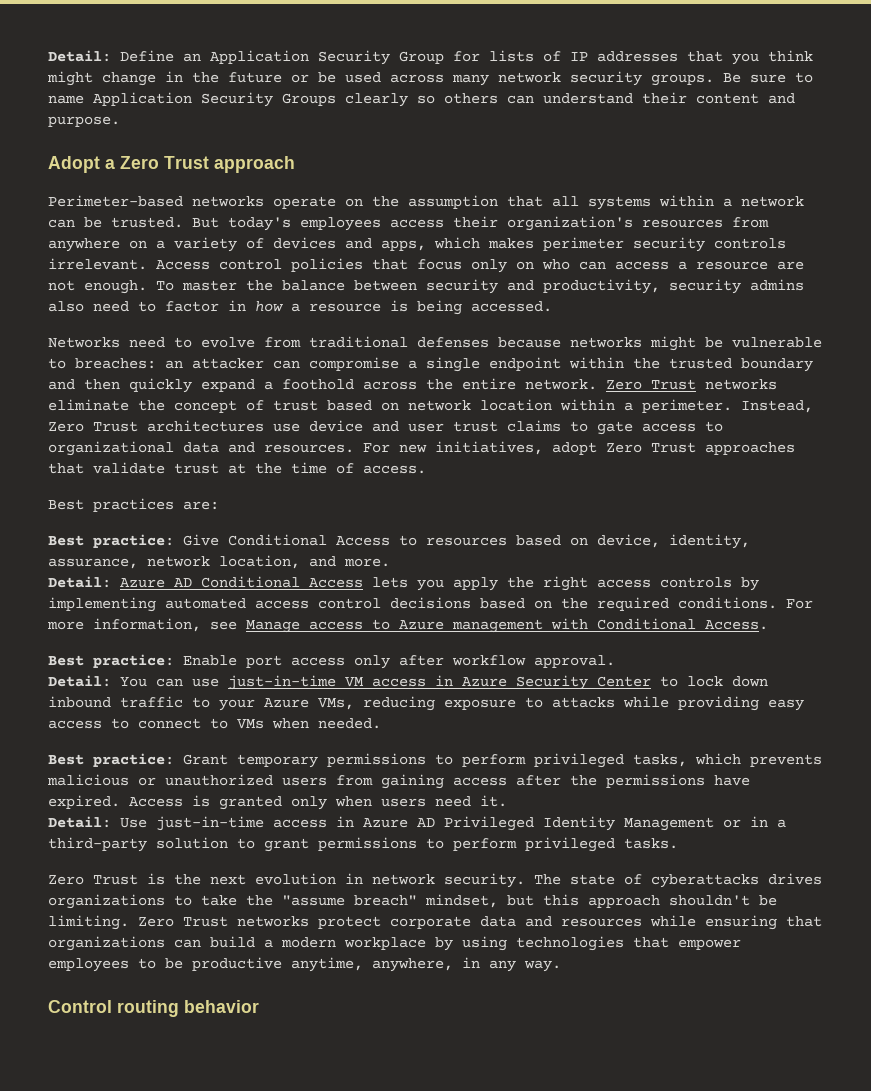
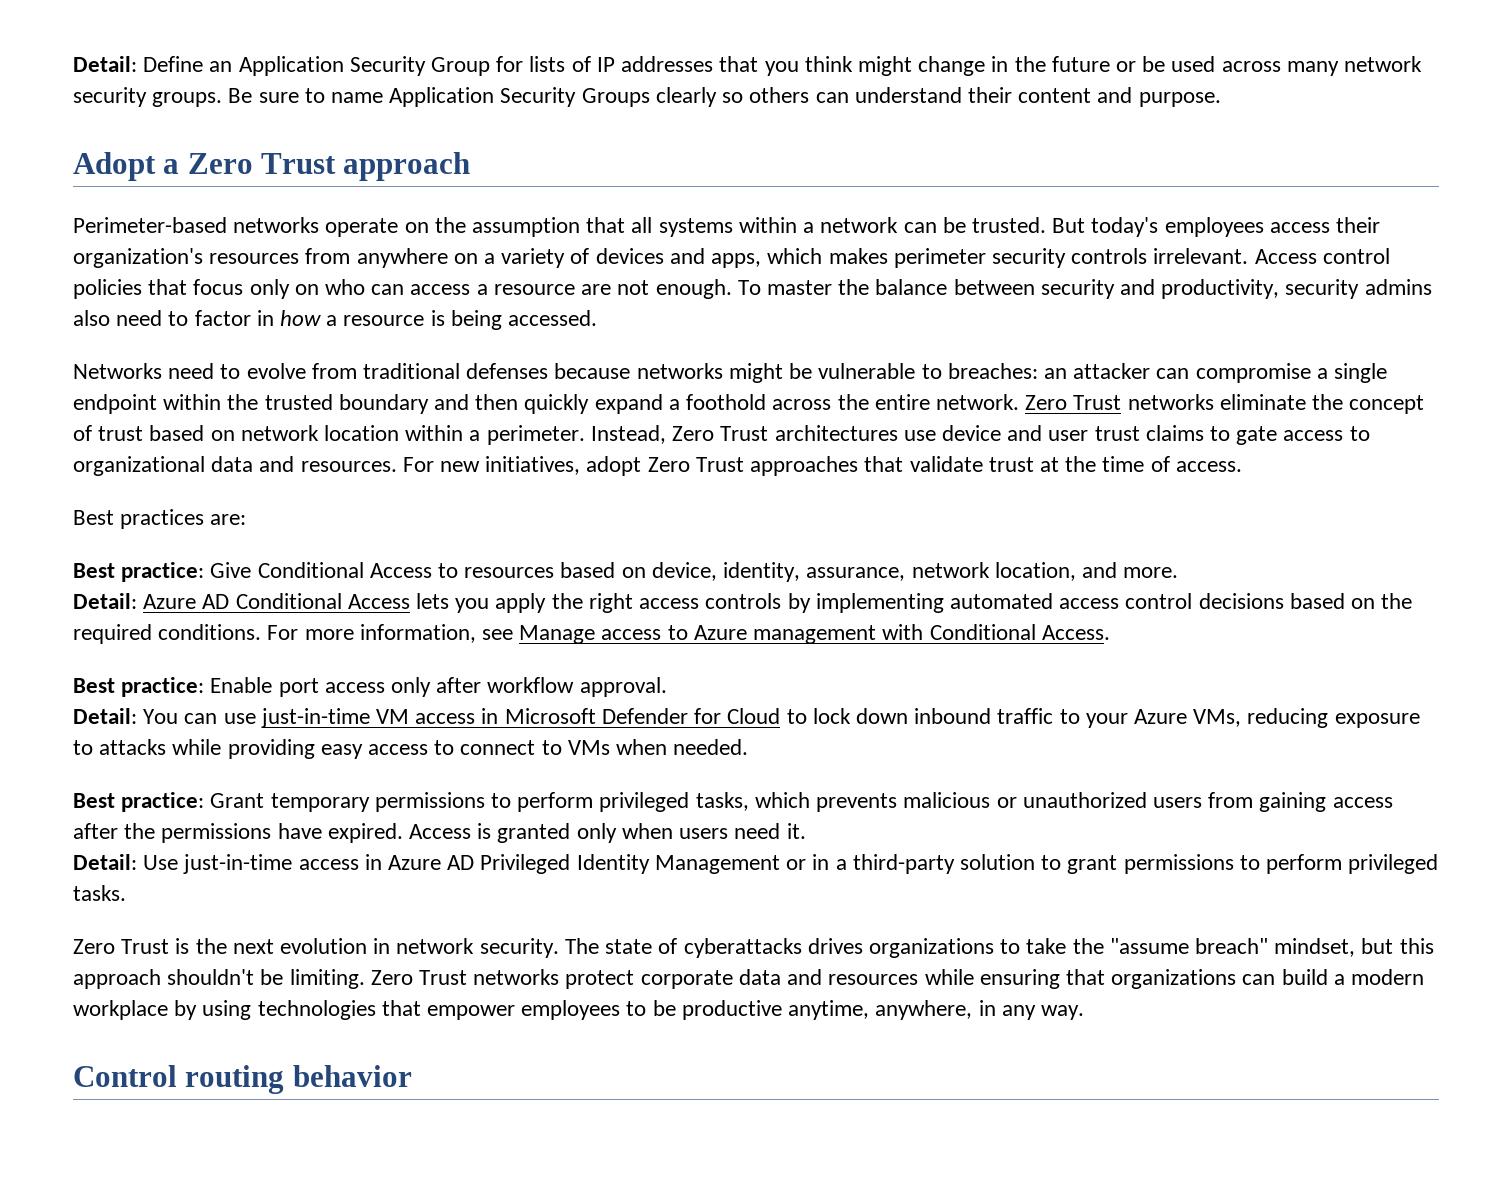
- Detail: You can use just-in-time VM access in Azure Security Center to lock down inbound traffic to your Azure VMs, reducing exposure to attacks while providing easy access to connect to VMs when needed.
+ Detail: You can use just-in-time VM access in Microsoft Defender for Cloud to lock down inbound traffic to your Azure VMs, reducing exposure to attacks while providing easy access to connect to VMs when needed.

